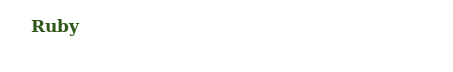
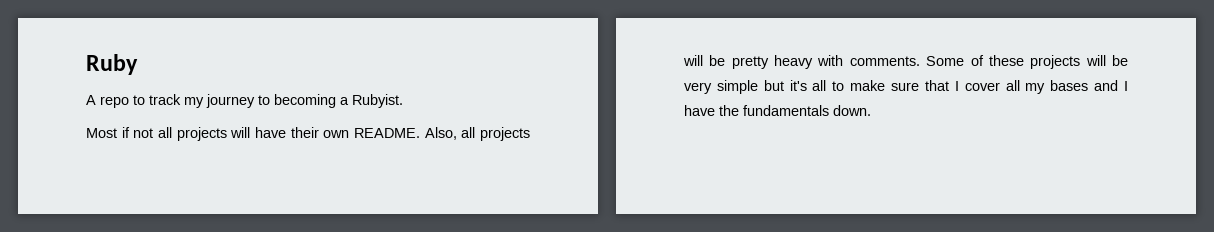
+ A repo to track my journey to becoming a Rubyist.
+ Most if not all projects will have their own README. Also, all projects will be pretty heavy with comments. Some of these projects will be very simple but it's all to make sure that I cover all my bases and I have the fundamentals down.

